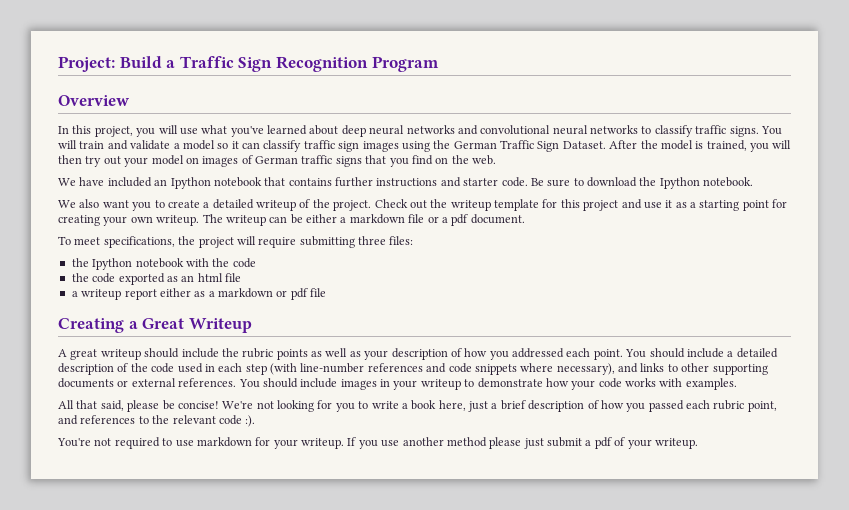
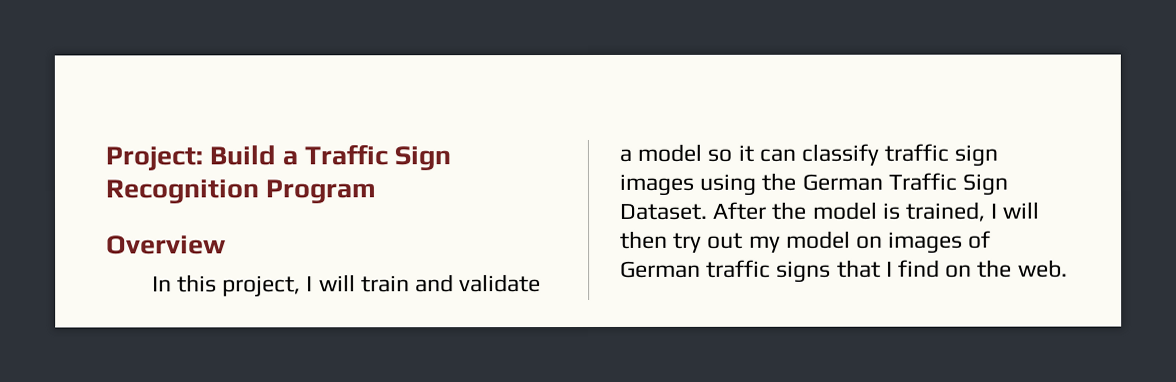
- In this project, you will use what you've learned about deep neural networks and convolutional neural networks to classify traffic signs. You will train and validate a model so it can classify traffic sign images using the German Traffic Sign Dataset.
+ In this project, I will train and validate a model so it can classify traffic sign images using the German Traffic Sign Dataset.
- After the model is trained, you will then try out your model on images of German traffic signs that you find on the web.
+ After the model is trained, I will then try out my model on images of German traffic signs that I find on the web.
- We have included an Ipython notebook that contains further instructions and starter code. Be sure to download the Ipython notebook.
- We also want you to create a detailed writeup of the project. Check out the writeup template for this project and use it as a starting point for creating your own writeup. The writeup can be either a markdown file or a pdf document.
- To meet specifications, the project will require submitting three files:
- the Ipython notebook with the code
- the code exported as an html file
- a writeup report either as a markdown or pdf file
- Creating a Great Writeup
- A great writeup should include the rubric points as well as your description of how you addressed each point. You should include a detailed description of the code used in each step (with line-number references and code snippets where necessary), and links to other supporting documents or external references. You should include images in your writeup to demonstrate how your code works with examples.
- All that said, please be concise! We're not looking for you to write a book here, just a brief description of how you passed each rubric point, and references to the relevant code :).
- You're not required to use markdown for your writeup. If you use another method please just submit a pdf of your writeup.

